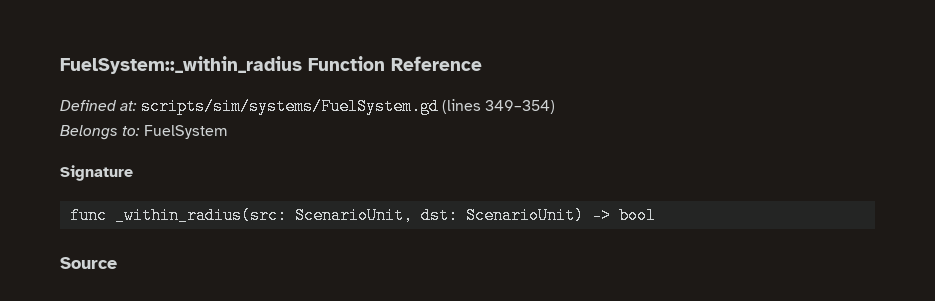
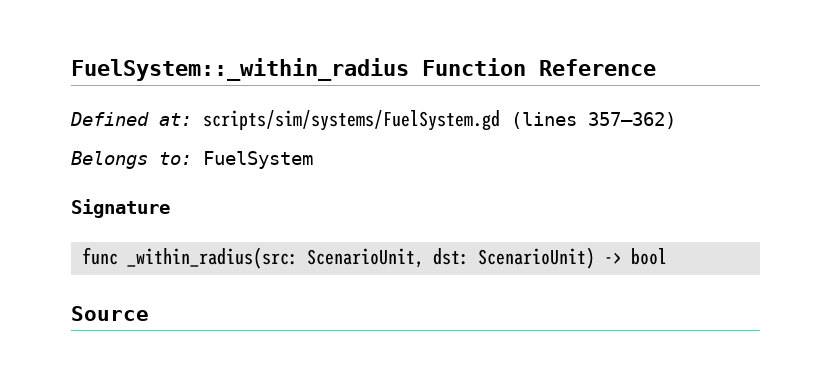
- Defined at: scripts/sim/systems/FuelSystem.gd (lines 349–354)
+ Defined at: scripts/sim/systems/FuelSystem.gd (lines 357–362)

